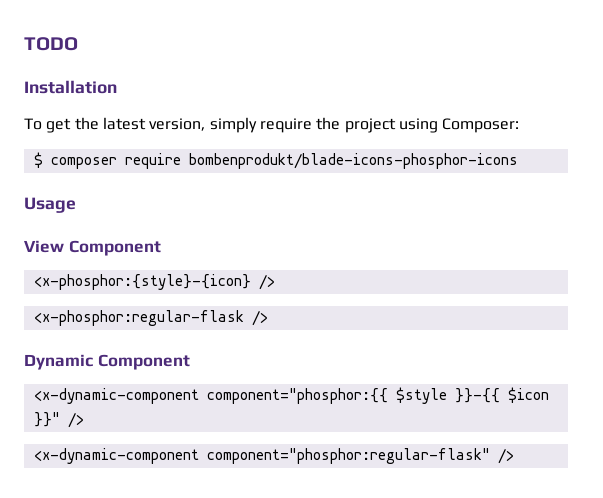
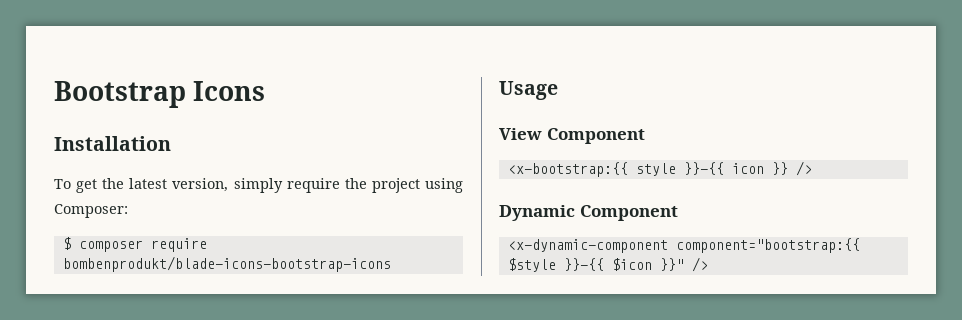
- TODO
+ Bootstrap Icons
- $ composer require bombenprodukt/blade-icons-phosphor-icons
+ $ composer require bombenprodukt/blade-icons-bootstrap-icons
- <x-phosphor:{style}-{icon} />
- <x-phosphor:regular-flask />
+ <x-bootstrap:{{ style }}-{{ icon }} />
- <x-dynamic-component component="phosphor:{{ $style }}-{{ $icon }}" />
+ <x-dynamic-component component="bootstrap:{{ $style }}-{{ $icon }}" />
- <x-dynamic-component component="phosphor:regular-flask" />

